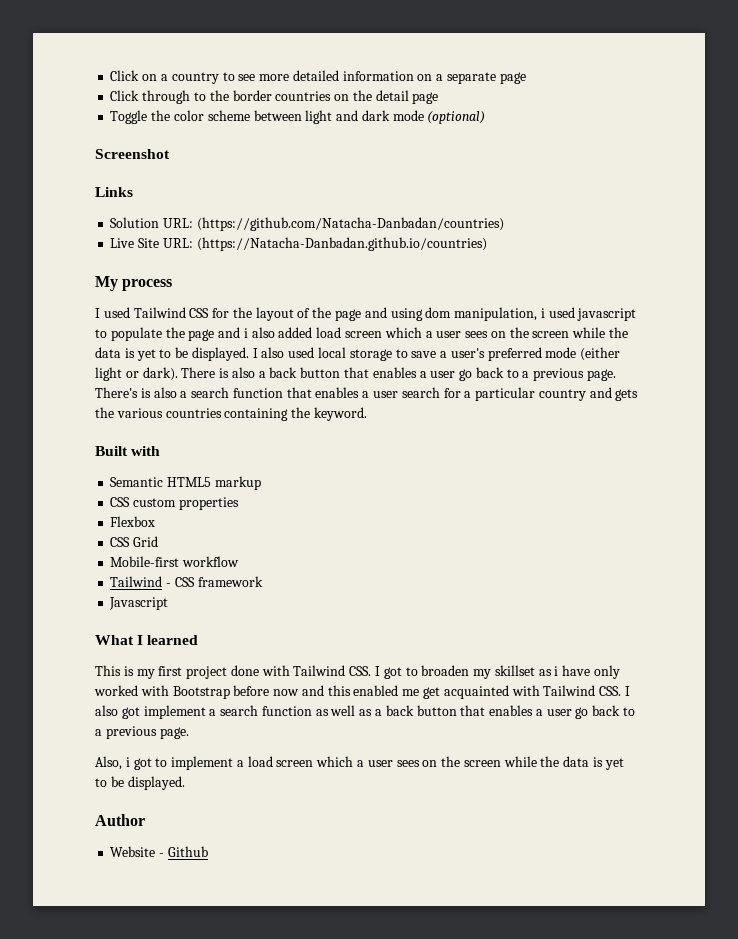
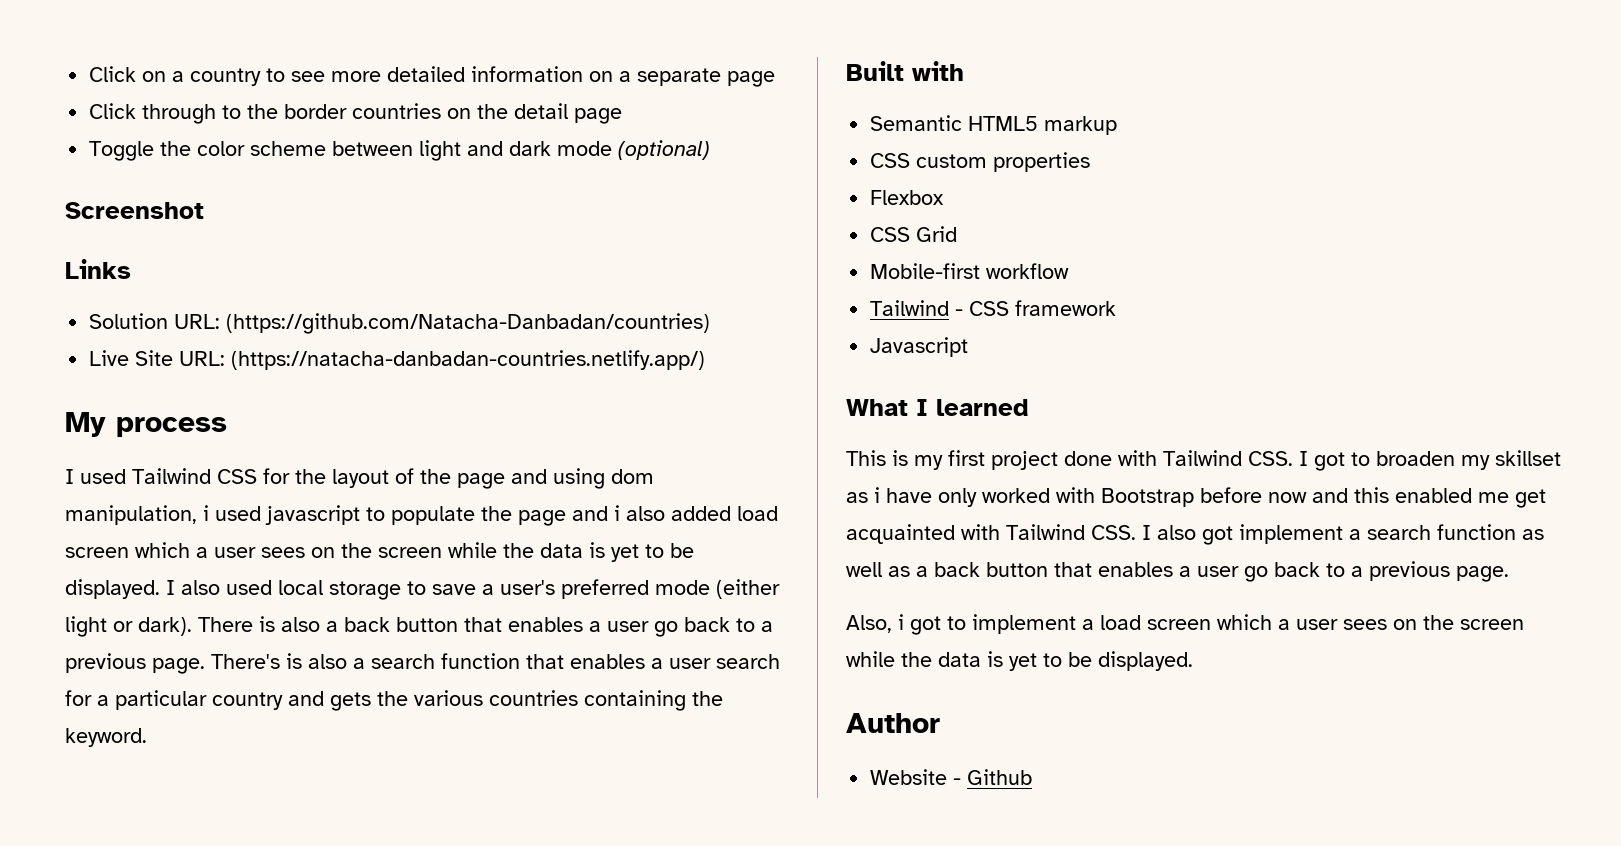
- Live Site URL: (https://Natacha-Danbadan.github.io/countries)
+ Live Site URL: (https://natacha-danbadan-countries.netlify.app/)

